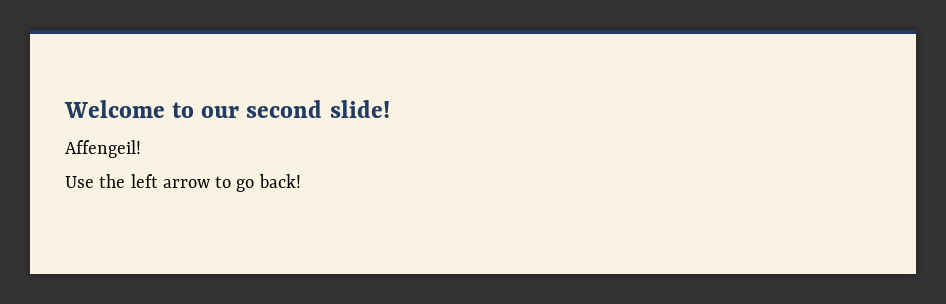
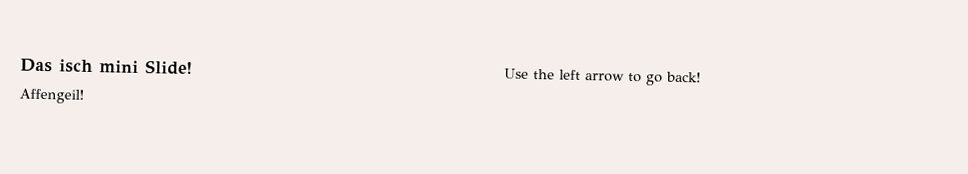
- Welcome to our second slide!
+ Das isch mini Slide!

